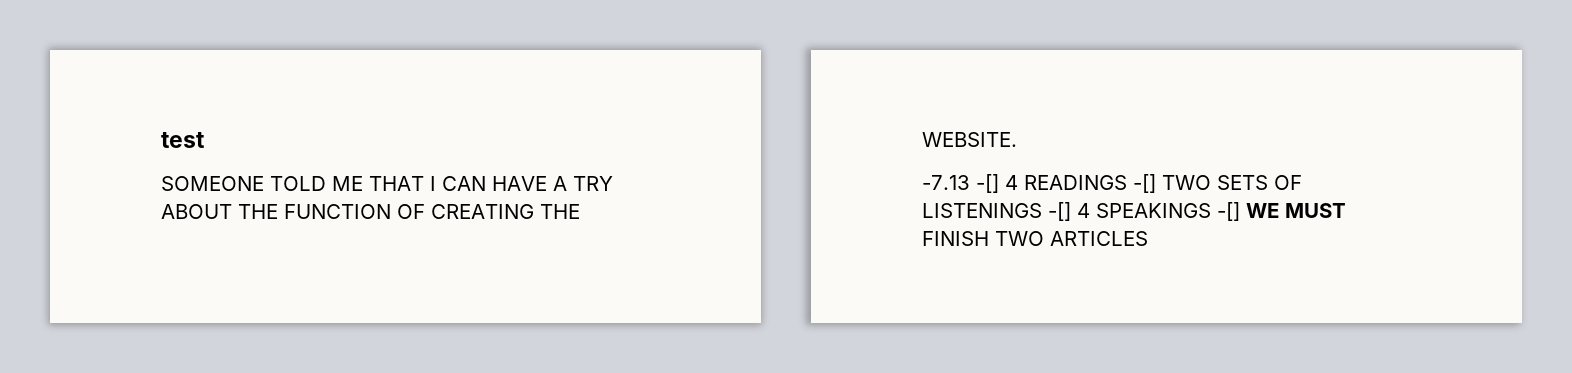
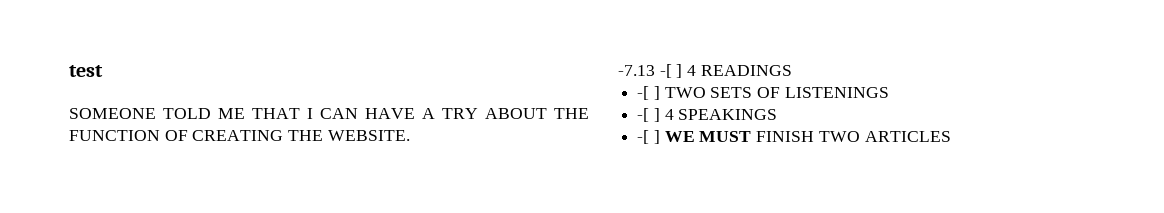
- -7.13 -[] 4 READINGS -[] TWO SETS OF LISTENINGS -[] 4 SPEAKINGS -[] WE MUST FINISH TWO ARTICLES
+ -7.13 -[ ] 4 READINGS
+ -[ ] TWO SETS OF LISTENINGS
+ -[ ] 4 SPEAKINGS
+ -[ ] WE MUST FINISH TWO ARTICLES

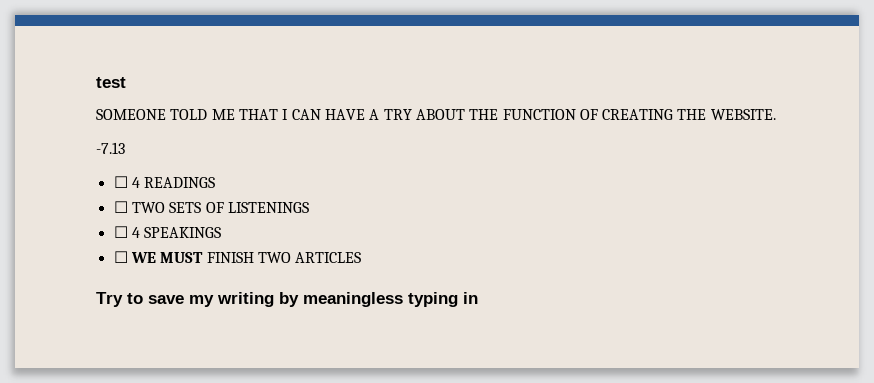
- -7.13 -[ ] 4 READINGS
+ -7.13
+ ☐ 4 READINGS
- -[ ] TWO SETS OF LISTENINGS
+ ☐ TWO SETS OF LISTENINGS
- -[ ] 4 SPEAKINGS
+ ☐ 4 SPEAKINGS
- -[ ] WE MUST FINISH TWO ARTICLES
+ ☐ WE MUST FINISH TWO ARTICLES
+ Try to save my writing by meaningless typing in

